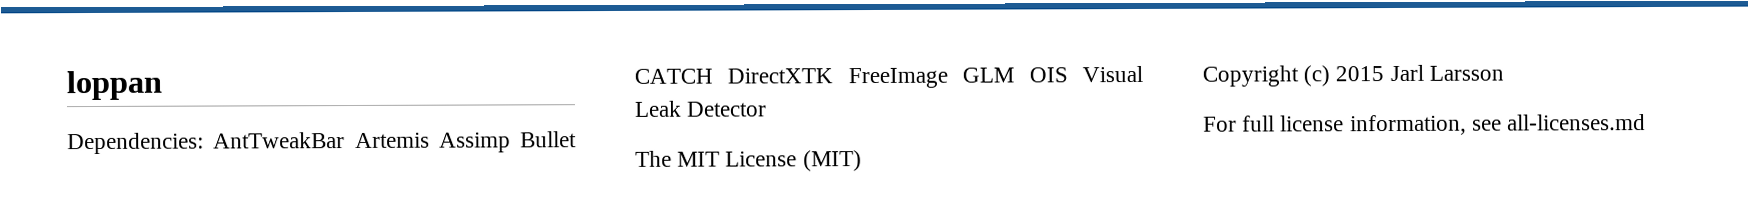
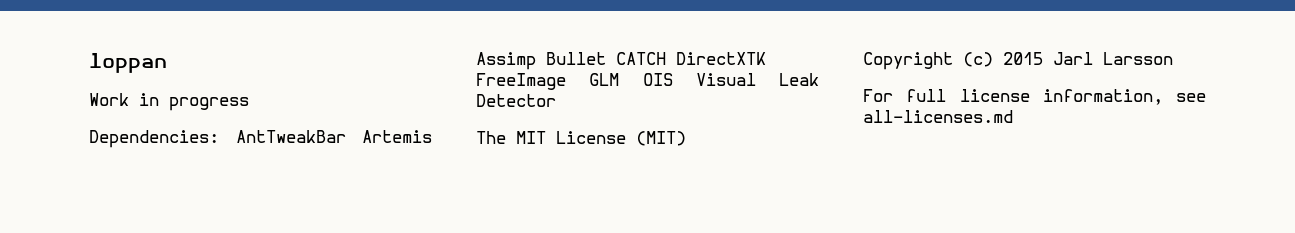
+ Work in progress

